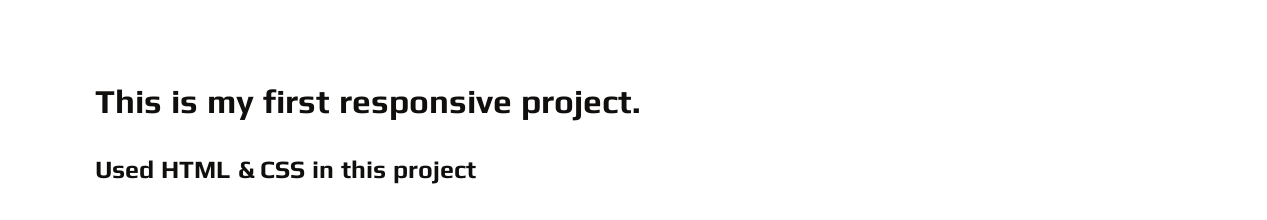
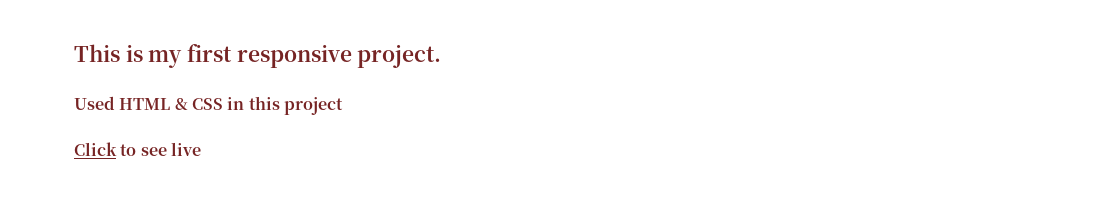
+ Click to see live

